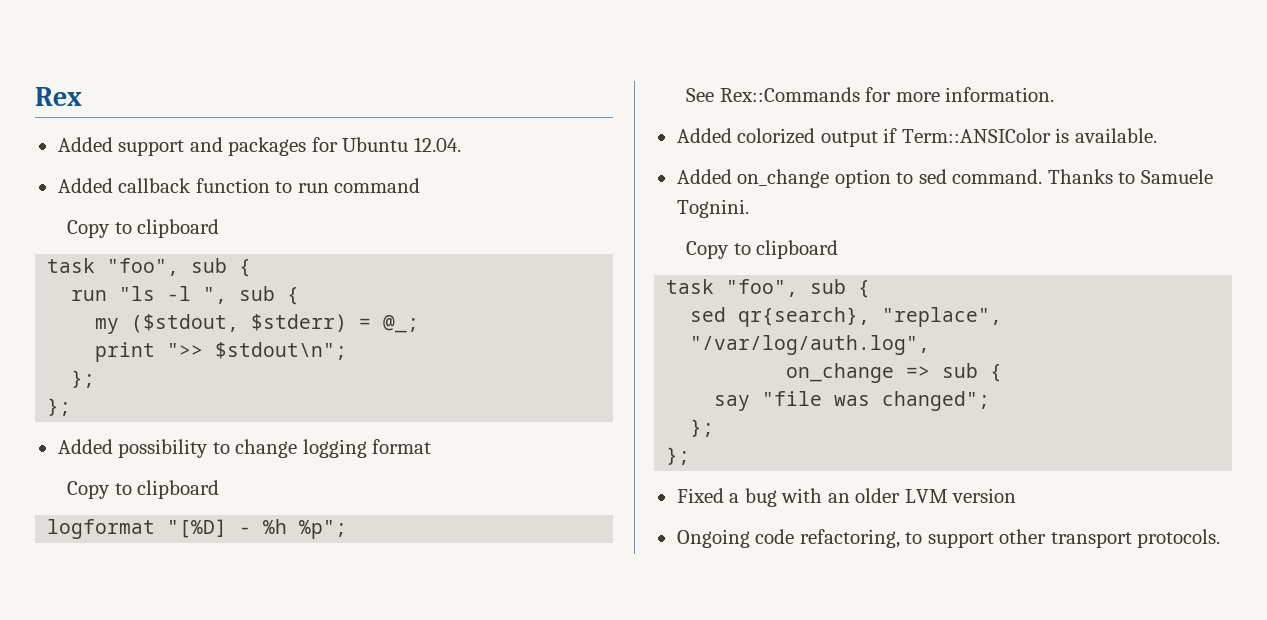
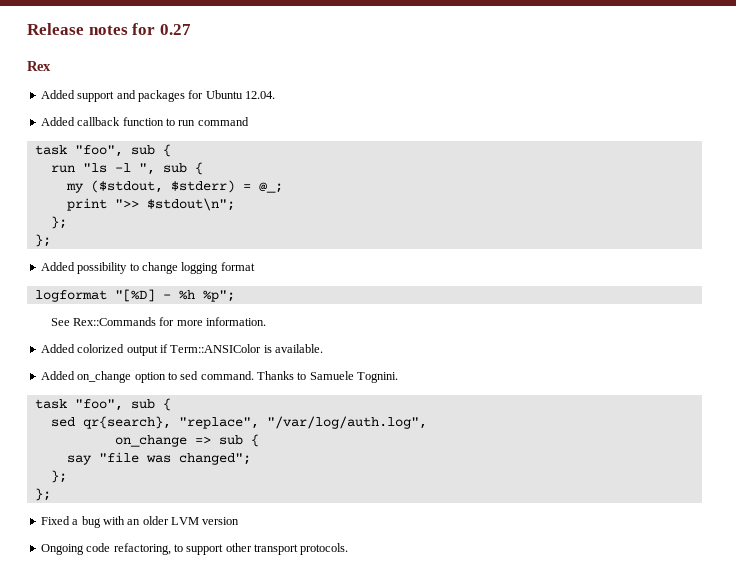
+ Release notes for 0.27
  Added callback function to run command
- Copy to clipboard
  Added possibility to change logging format
- Copy to clipboard
  Thanks to Samuele Tognini.
- Copy to clipboard

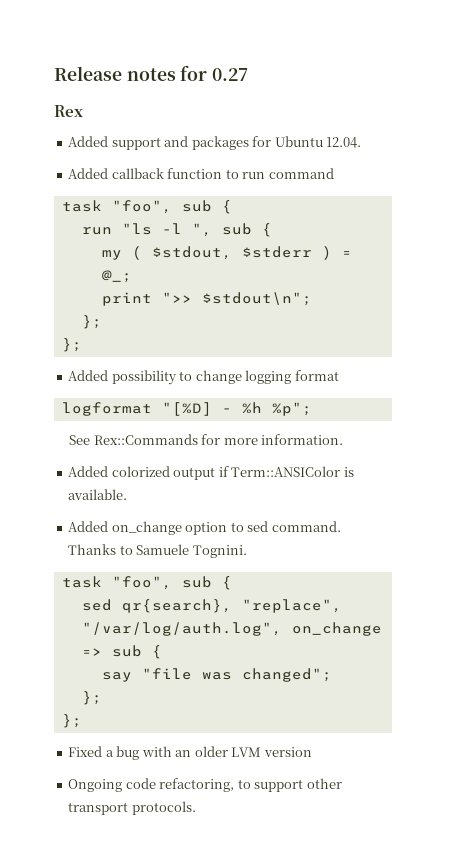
- my ($stdout, $stderr) = @_;
+ my ( $stdout, $stderr ) = @_;
- sed qr{search}, "replace", "/var/log/auth.log",
- on_change => sub {
+ sed qr{search}, "replace", "/var/log/auth.log", on_change => sub {

